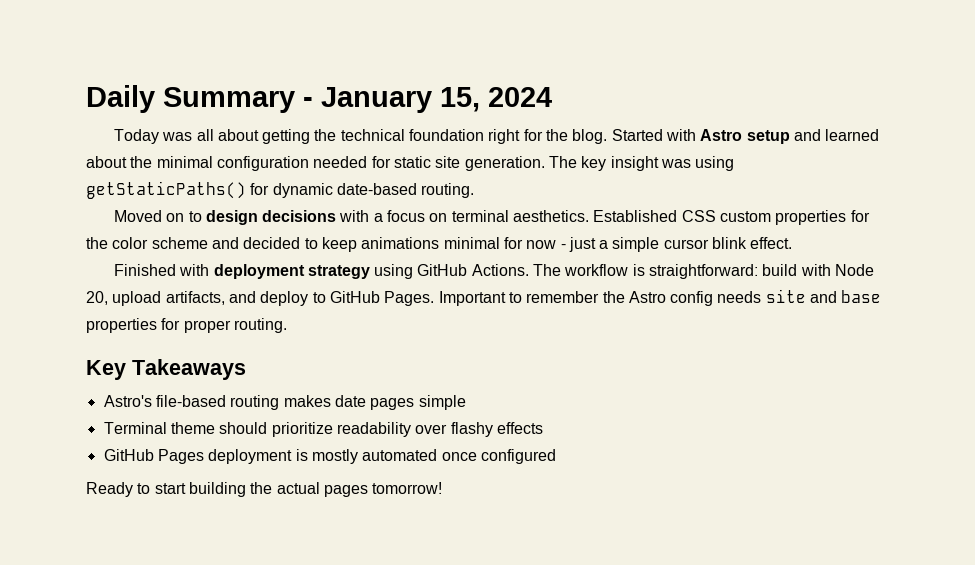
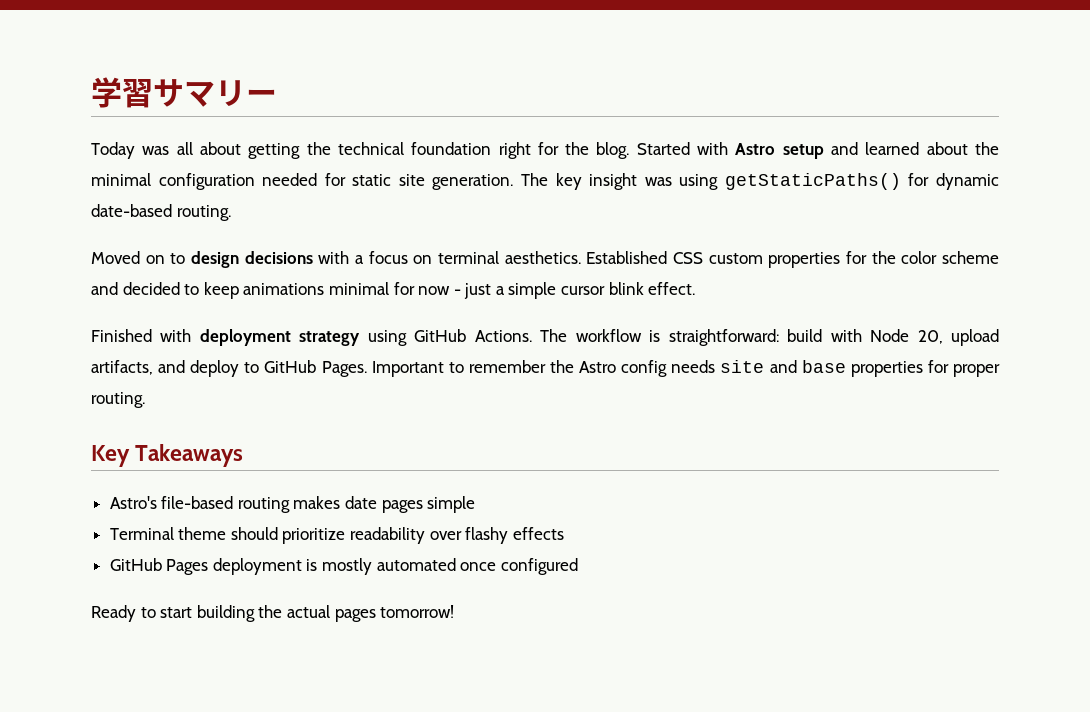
- Daily Summary - January 15, 2024
+ 学習サマリー

